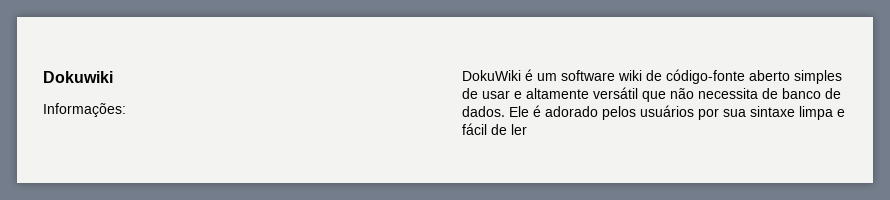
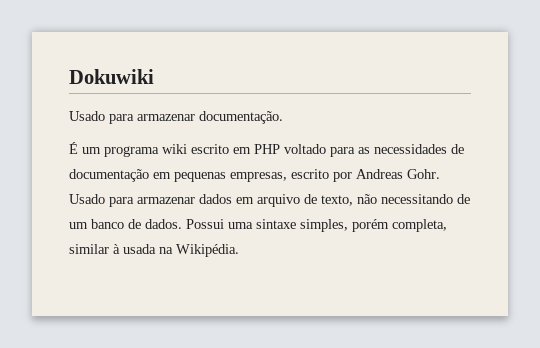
- Informações:
- DokuWiki é um software wiki de código-fonte aberto simples de usar e altamente versátil que não necessita de banco de dados. Ele é adorado pelos usuários por sua sintaxe limpa e fácil de ler
+ Usado para armazenar documentação.
+ É um programa wiki escrito em PHP voltado para as necessidades de documentação em pequenas empresas, escrito por Andreas Gohr. Usado para armazenar dados em arquivo de texto, não necessitando de um banco de dados. Possui uma sintaxe simples, porém completa, similar à usada na Wikipédia.

